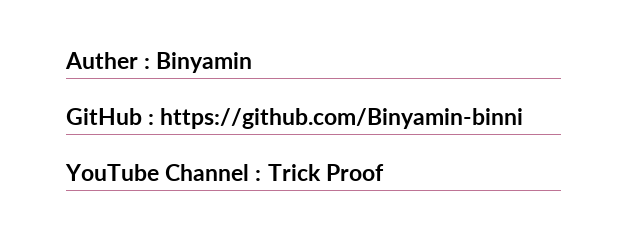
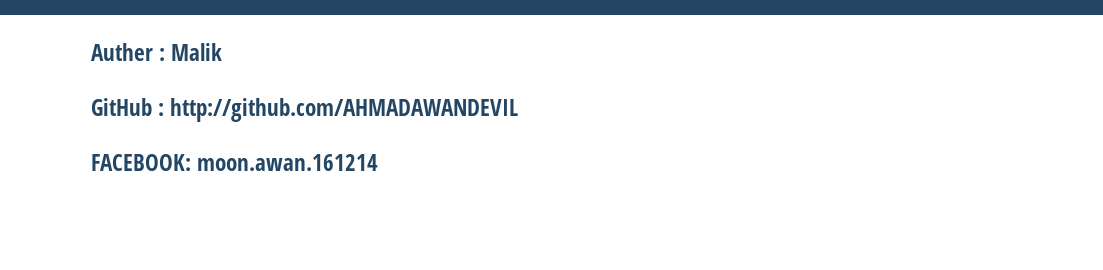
- Auther : Binyamin
+ Auther : Malik
- GitHub : https://github.com/Binyamin-binni
- YouTube Channel : Trick Proof
+ GitHub : http://github.com/AHMADAWANDEVIL
+ FACEBOOK: moon.awan.161214

